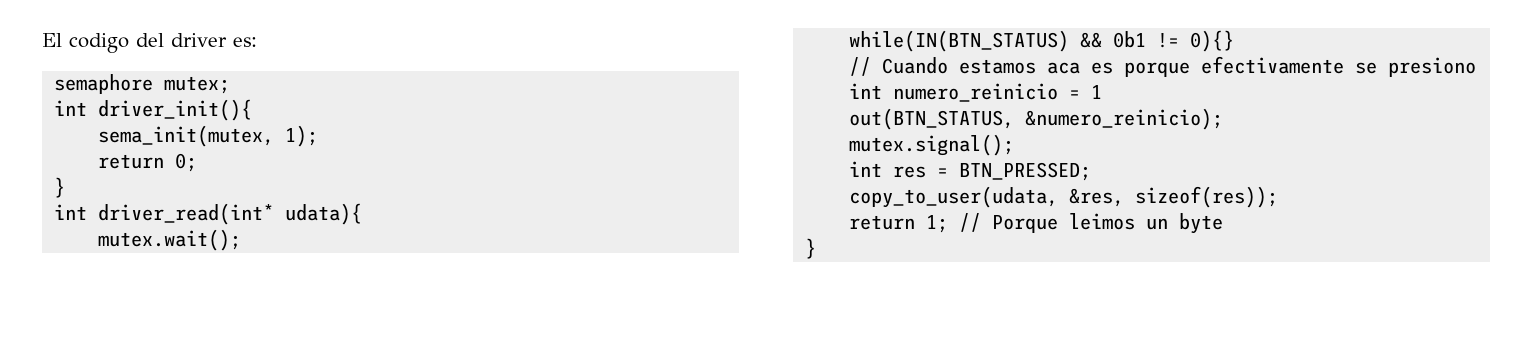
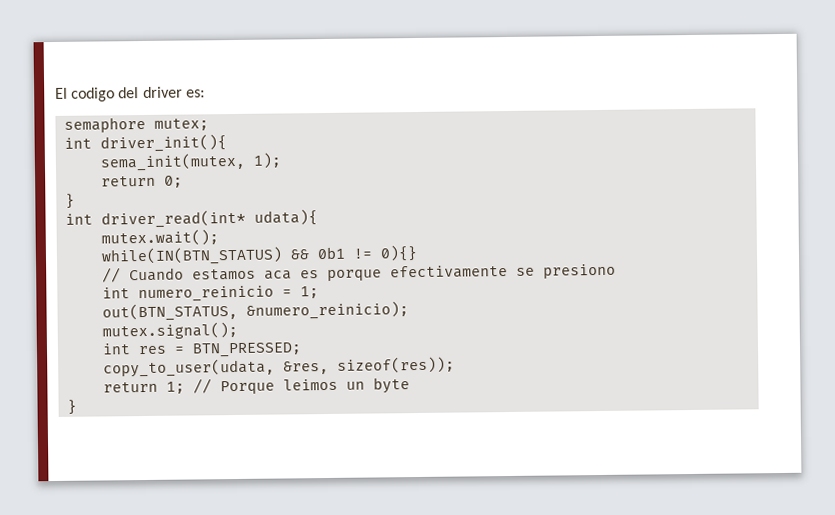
- int numero_reinicio = 1
+ int numero_reinicio = 1;

